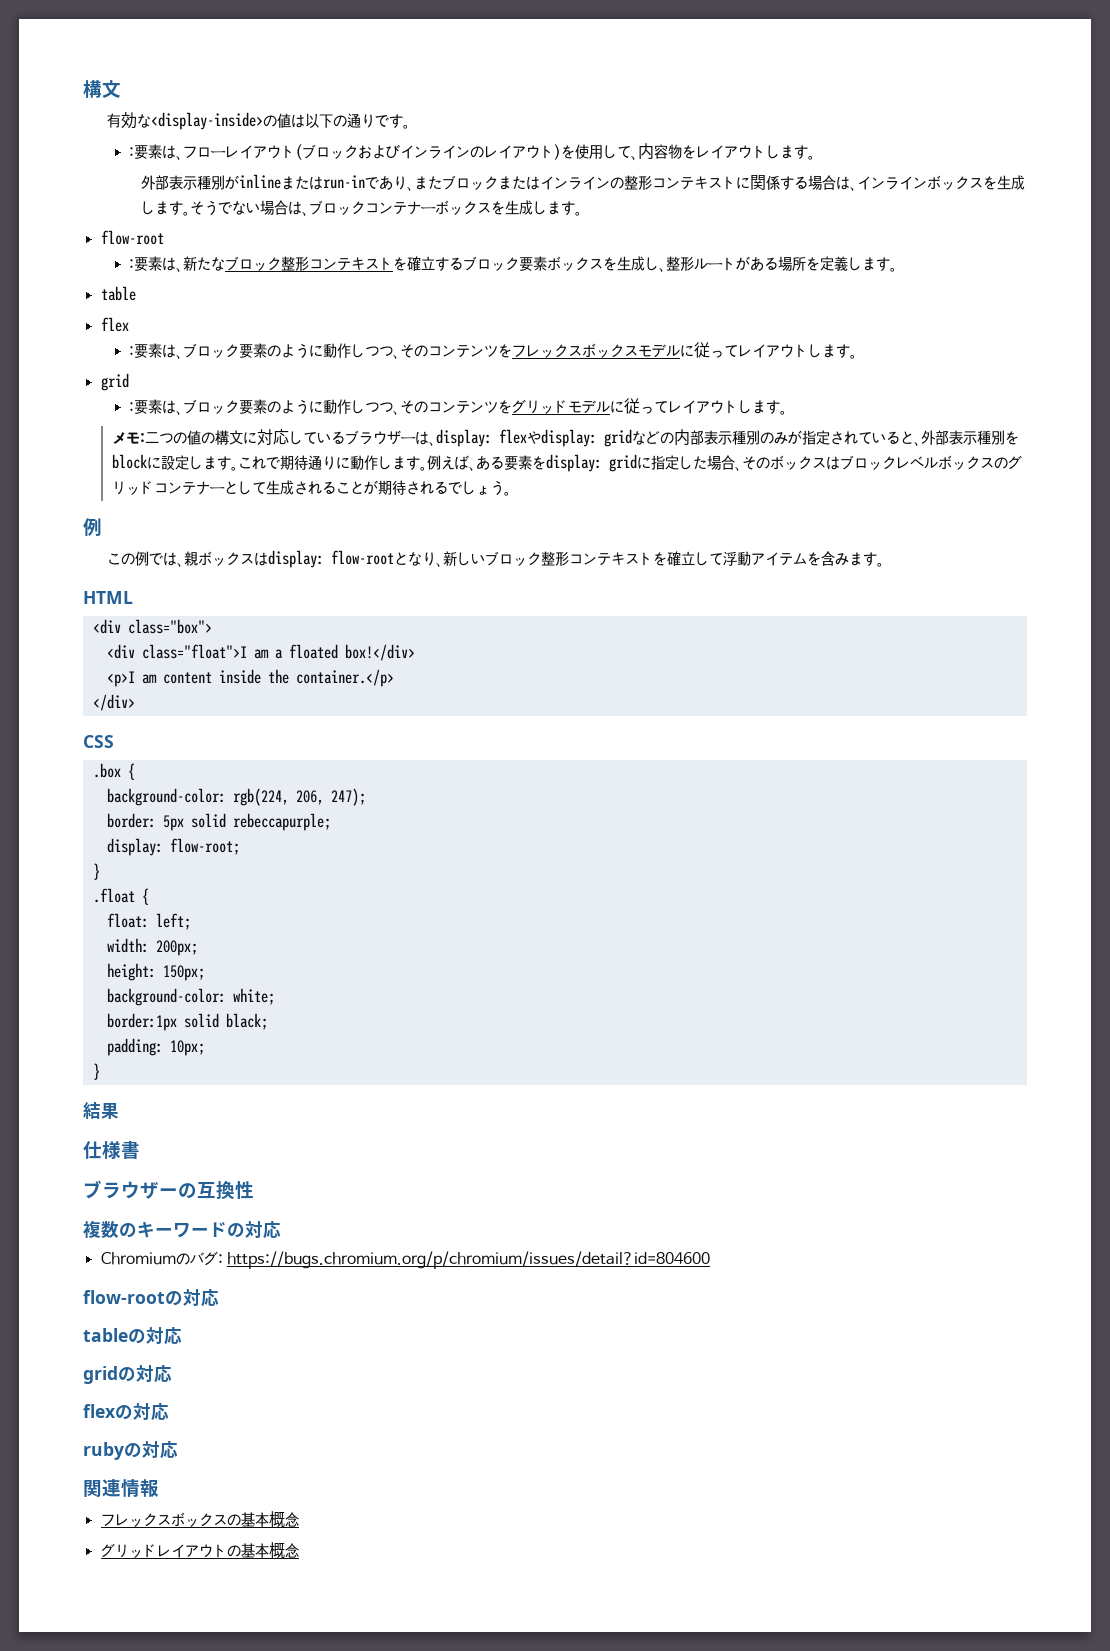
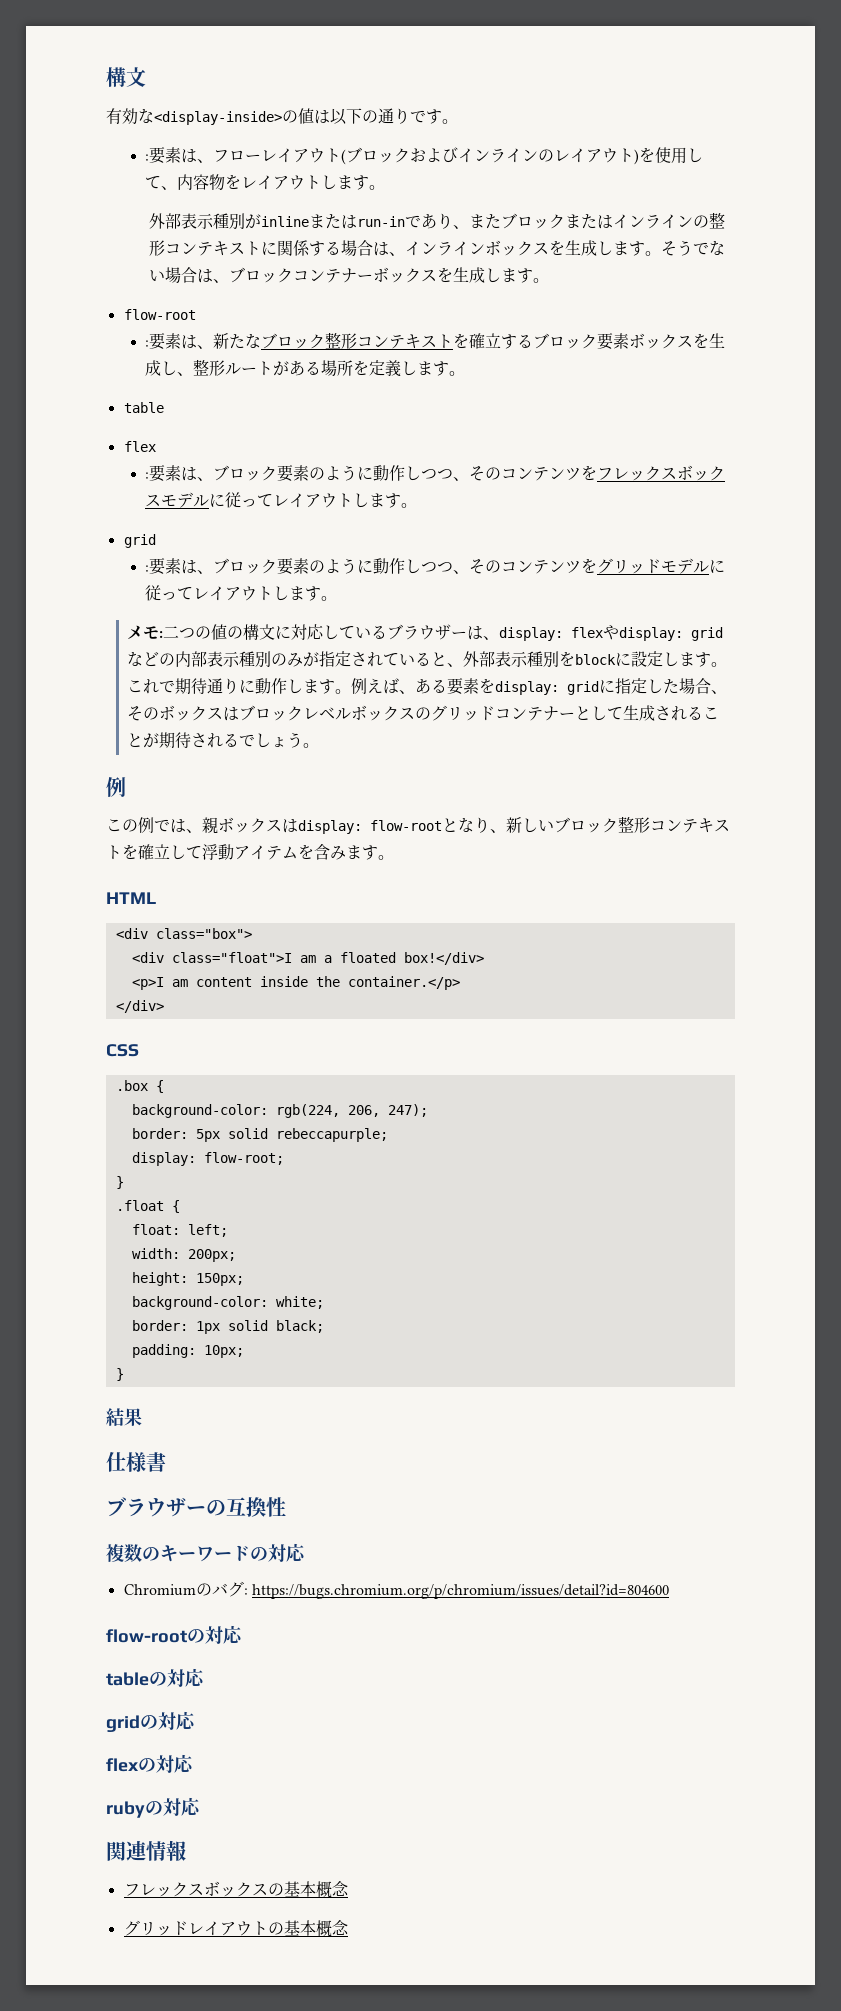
- border:1px solid black;
+ border: 1px solid black;

